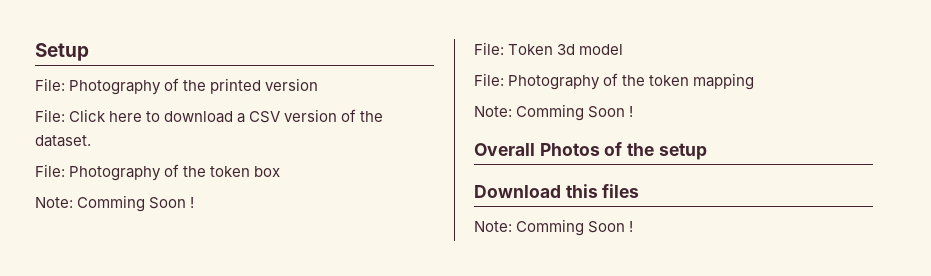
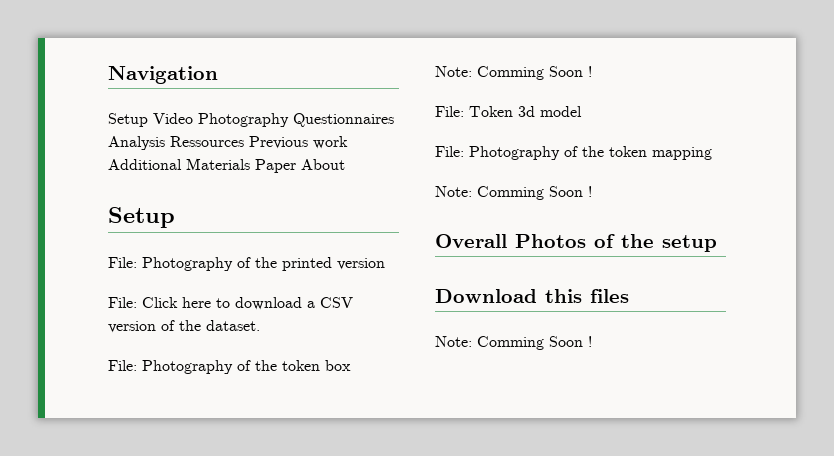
+ Navigation
+ Setup Video Photography Questionnaires Analysis Ressources Previous work Additional Materials Paper About

